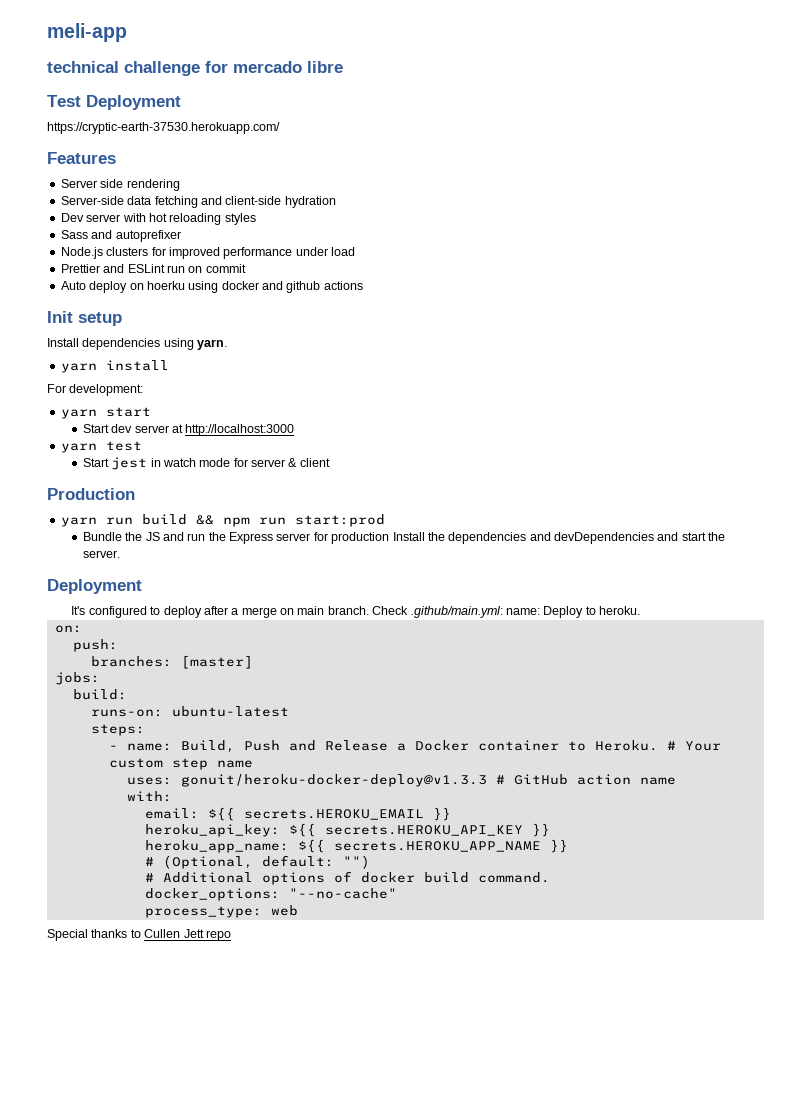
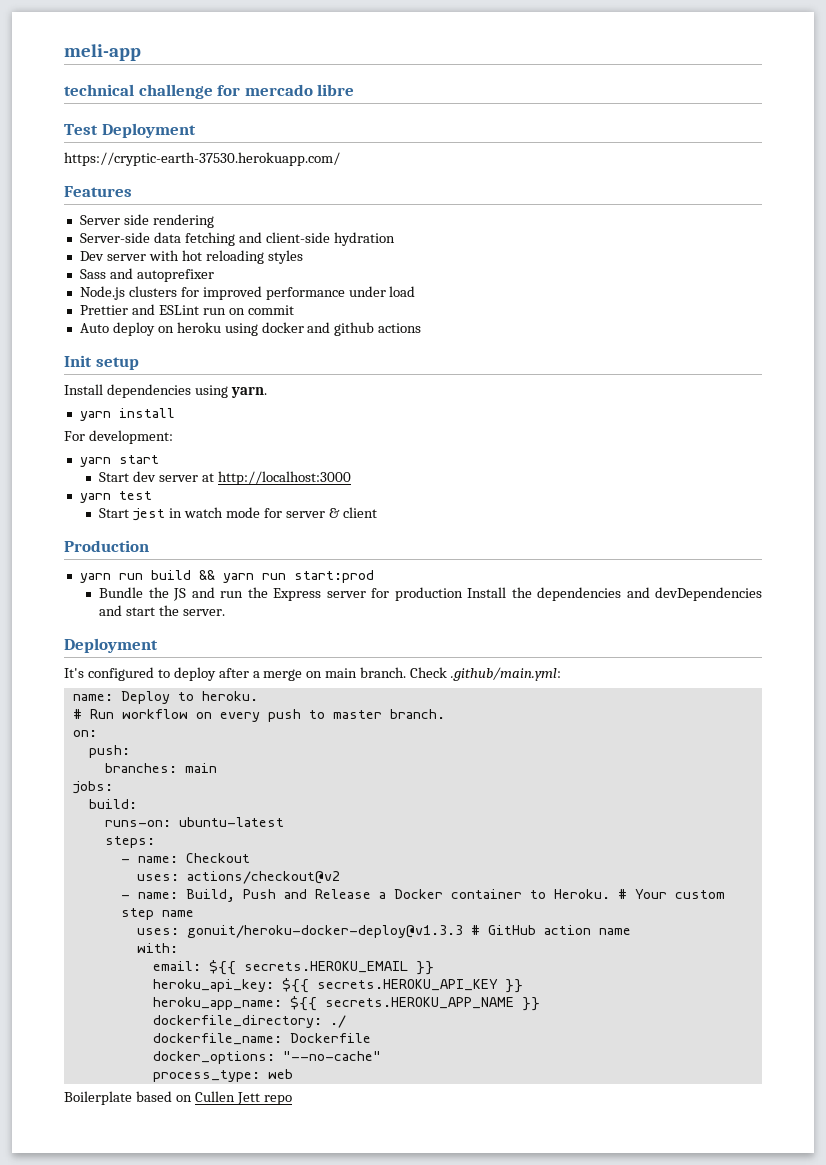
- Auto deploy on hoerku using docker and github actions
+ Auto deploy on heroku using docker and github actions
- yarn run build && npm run start:prod
+ yarn run build && yarn run start:prod
- Check .github/main.yml: name: Deploy to heroku.
+ Check .github/main.yml:
+ name: Deploy to heroku.
+ # Run workflow on every push to master branch.
- branches: [master]
+ branches: main
+ - name: Checkout
+ uses: actions/checkout@v2
- # (Optional, default: "")
- # Additional options of docker build command.
+ dockerfile_directory: ./
+ dockerfile_name: Dockerfile
- Special thanks to Cullen Jett repo
+ Boilerplate based on Cullen Jett repo

